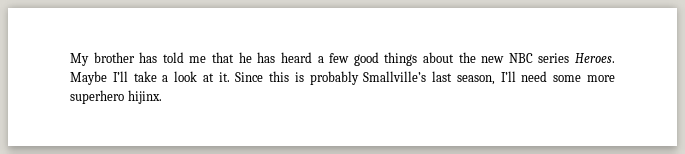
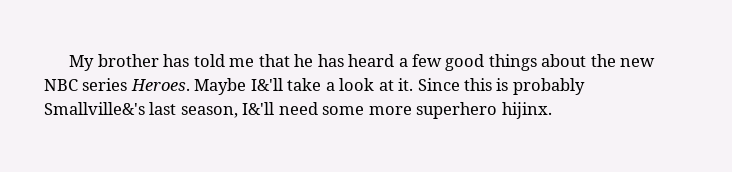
- Maybe I’ll take a look at it.
+ Maybe I&'ll take a look at it.
- Since this is probably Smallville’s last season, I’ll need some more superhero hijinx.
+ Since this is probably Smallville&'s last season, I&'ll need some more superhero hijinx.

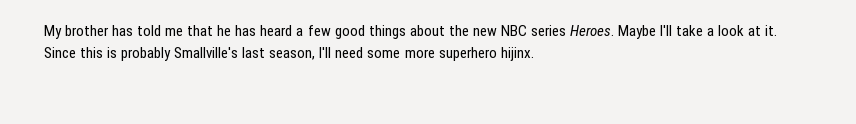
- Maybe I&'ll take a look at it.
+ Maybe I'll take a look at it.
- Since this is probably Smallville&'s last season, I&'ll need some more superhero hijinx.
+ Since this is probably Smallville's last season, I'll need some more superhero hijinx.

